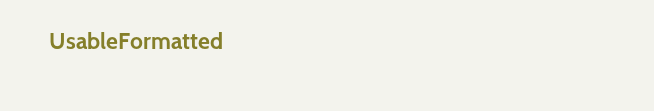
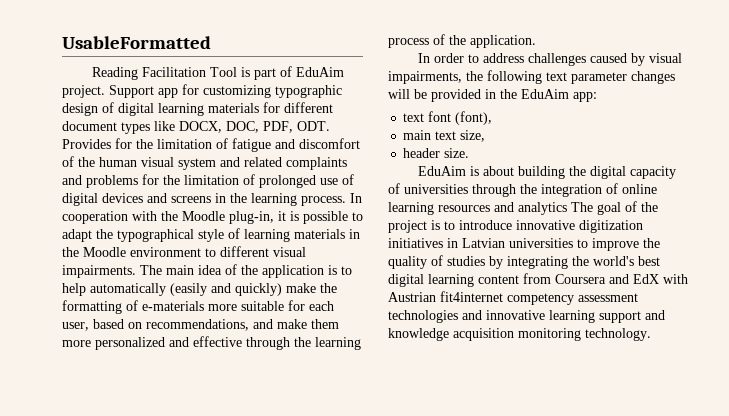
+ Reading Facilitation Tool is part of EduAim project. Support app for customizing typographic design of digital learning materials for different document types like DOCX, DOC, PDF, ODT. Provides for the limitation of fatigue and discomfort of the human visual system and related complaints and problems for the limitation of prolonged use of digital devices and screens in the learning process. In cooperation with the Moodle plug-in, it is possible to adapt the typographical style of learning materials in the Moodle environment to different visual impairments. The main idea of the application is to help automatically (easily and quickly) make the formatting of e-materials more suitable for each user, based on recommendations, and make them more personalized and effective through the learning process of the application.
+ In order to address challenges caused by visual impairments, the following text parameter changes will be provided in the EduAim app:
+ text font (font),
+ main text size,
+ header size.
+ EduAim is about building the digital capacity of universities through the integration of online learning resources and analytics The goal of the project is to introduce innovative digitization initiatives in Latvian universities to improve the quality of studies by integrating the world's best digital learning content from Coursera and EdX with Austrian fit4internet competency assessment technologies and innovative learning support and knowledge acquisition monitoring technology.

